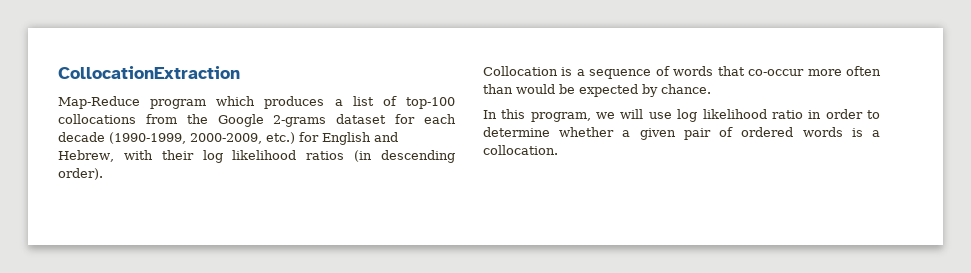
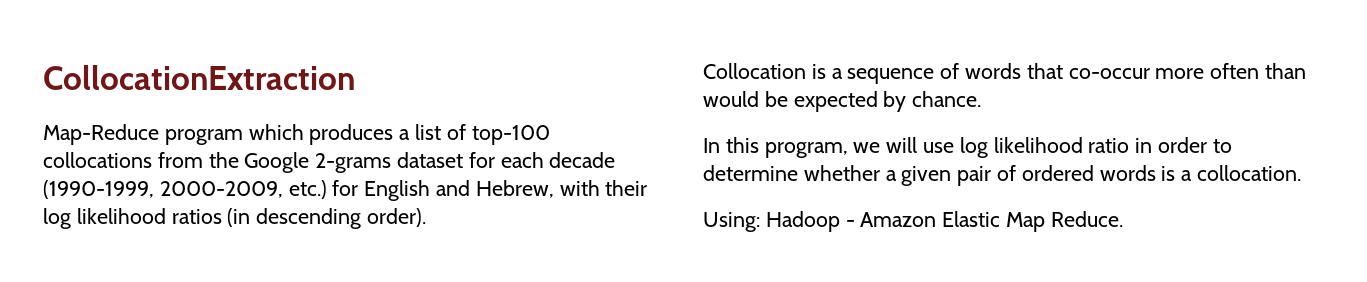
+ Using: Hadoop - Amazon Elastic Map Reduce.

